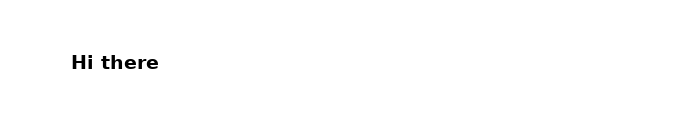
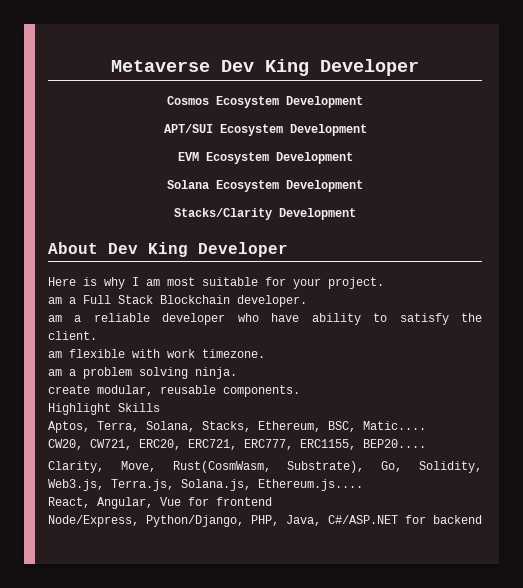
- Hi there
+ Metaverse Dev King Developer
+ Cosmos Ecosystem Development
+ APT/SUI Ecosystem Development
+ EVM Ecosystem Development
+ Solana Ecosystem Development
+ Stacks/Clarity Development
+ About Dev King Developer
+ Here is why I am most suitable for your project.
+ am a Full Stack Blockchain developer.
+ am a reliable developer who have ability to satisfy the client.
+ am flexible with work timezone.
+ am a problem solving ninja.
+ create modular, reusable components.
+ Highlight Skills
+ Aptos, Terra, Solana, Stacks, Ethereum, BSC, Matic....
+ CW20, CW721, ERC20, ERC721, ERC777, ERC1155, BEP20....
+ Clarity, Move, Rust(CosmWasm, Substrate), Go, Solidity, Web3.js, Terra.js, Solana.js, Ethereum.js....
+ React, Angular, Vue for frontend
+ Node/Express, Python/Django, PHP, Java, C#/ASP.NET for backend

